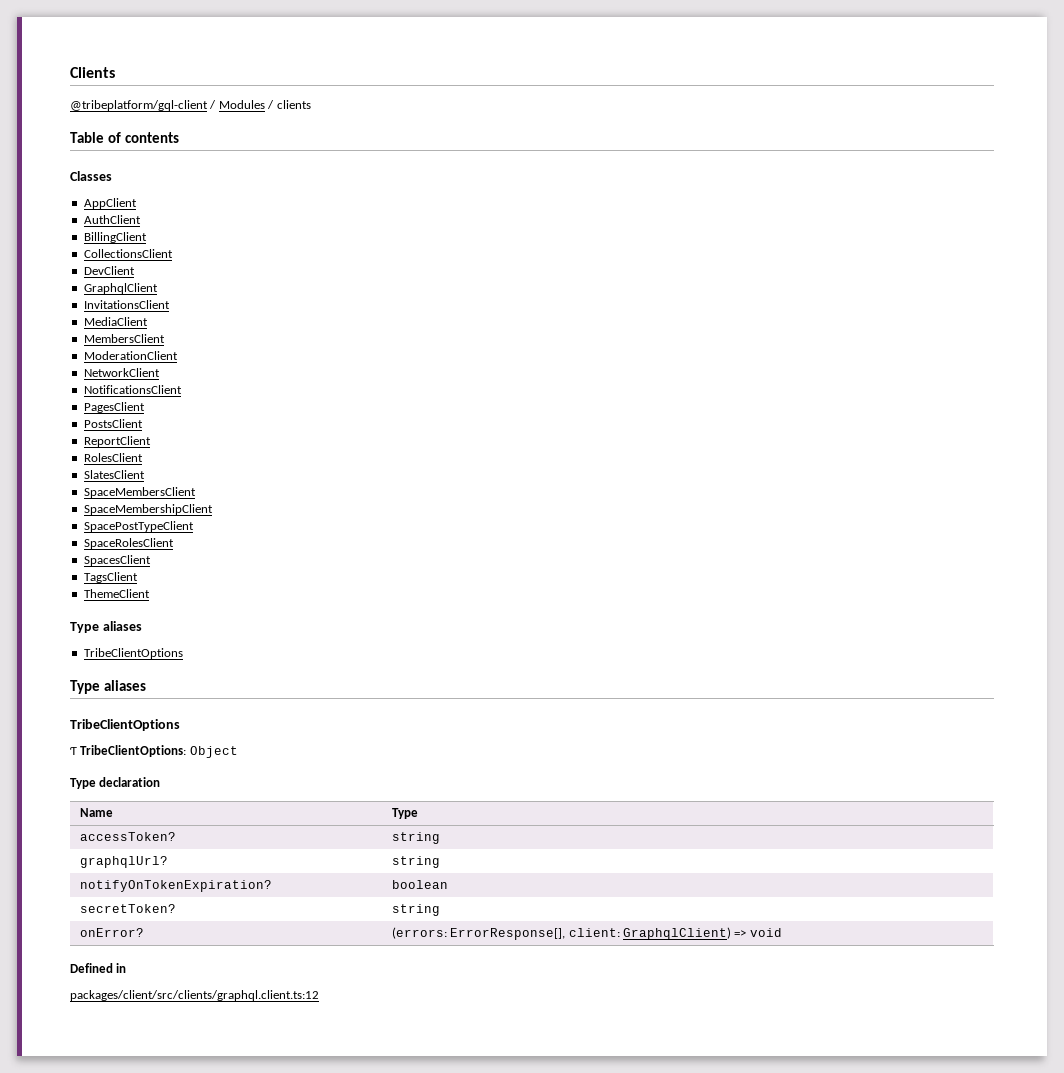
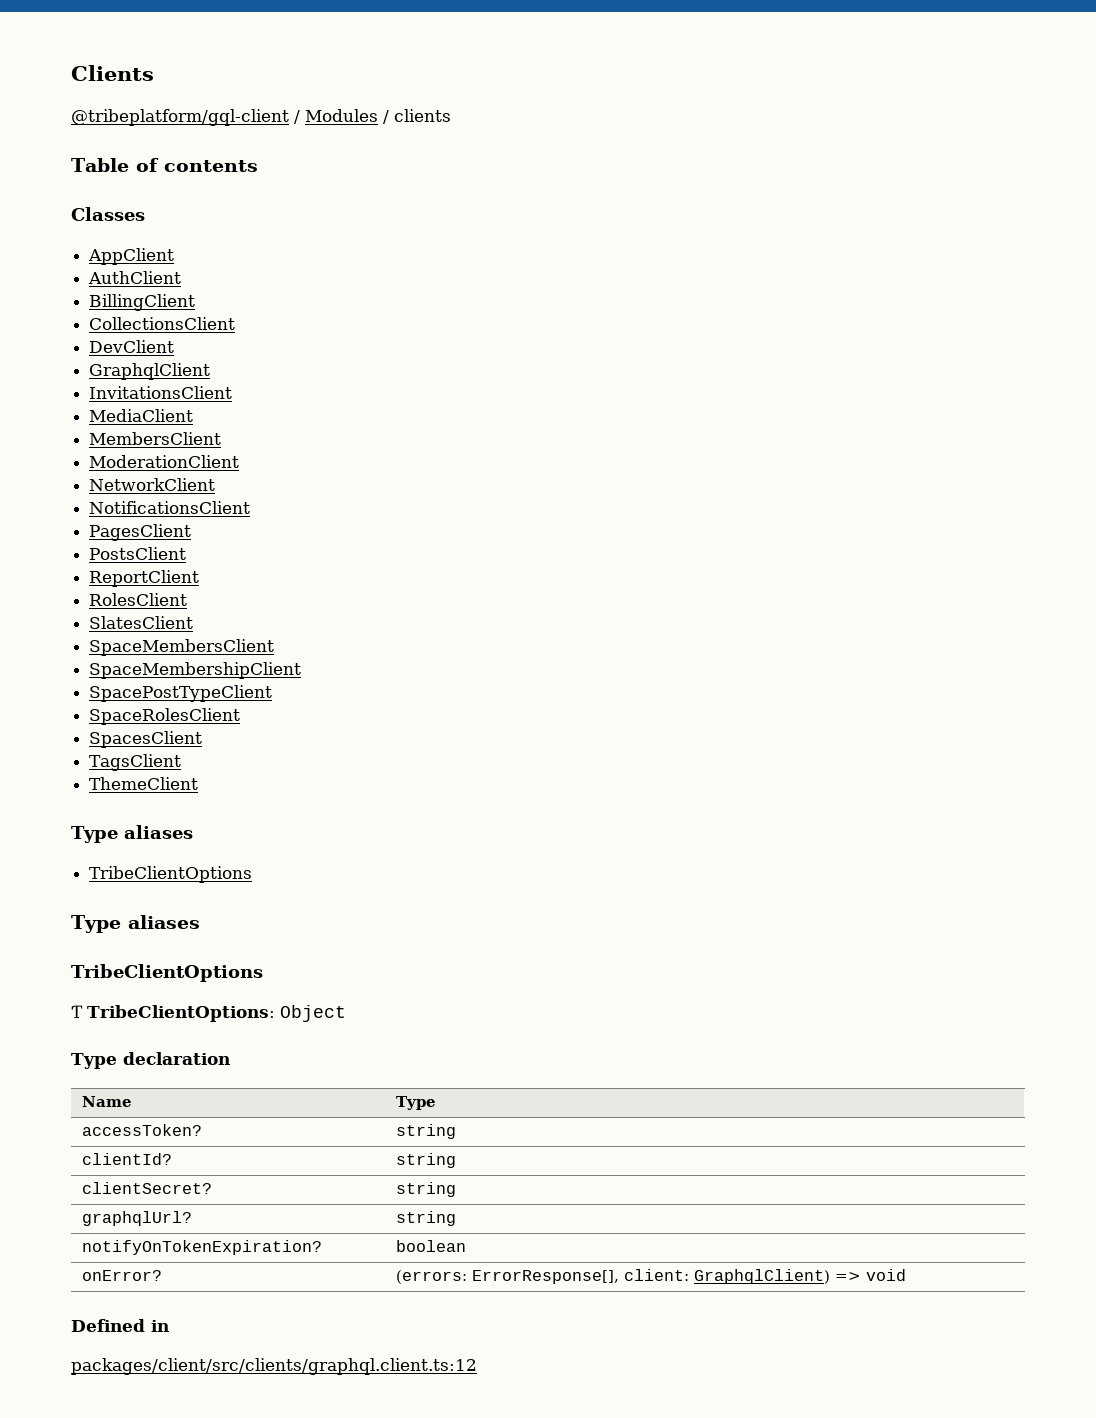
+ clientId? | string
+ clientSecret? | string
- secretToken? | string

